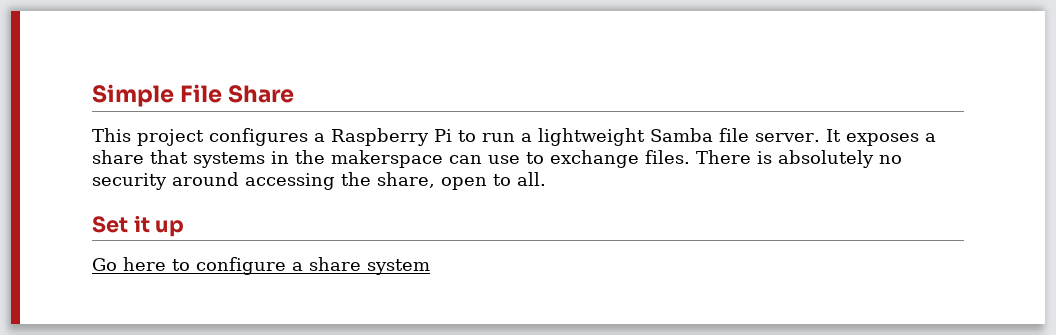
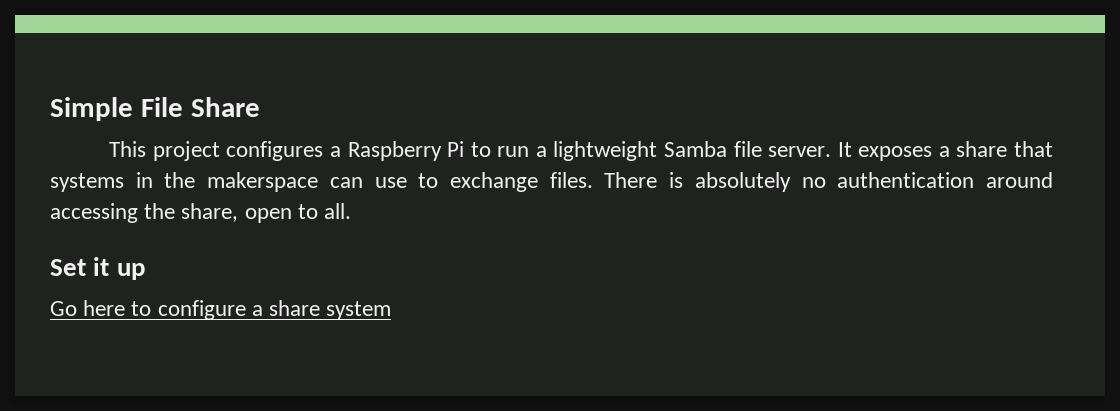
- There is absolutely no security around accessing the share, open to all.
+ There is absolutely no authentication around accessing the share, open to all.

